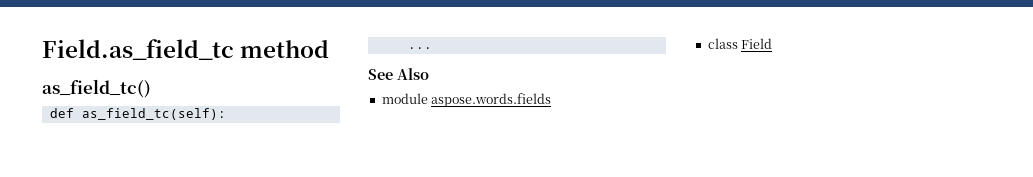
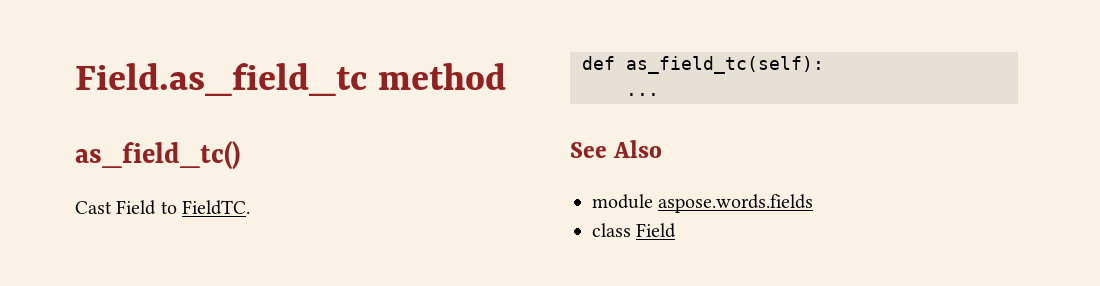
+ Cast Field to FieldTC.

